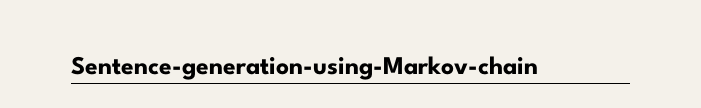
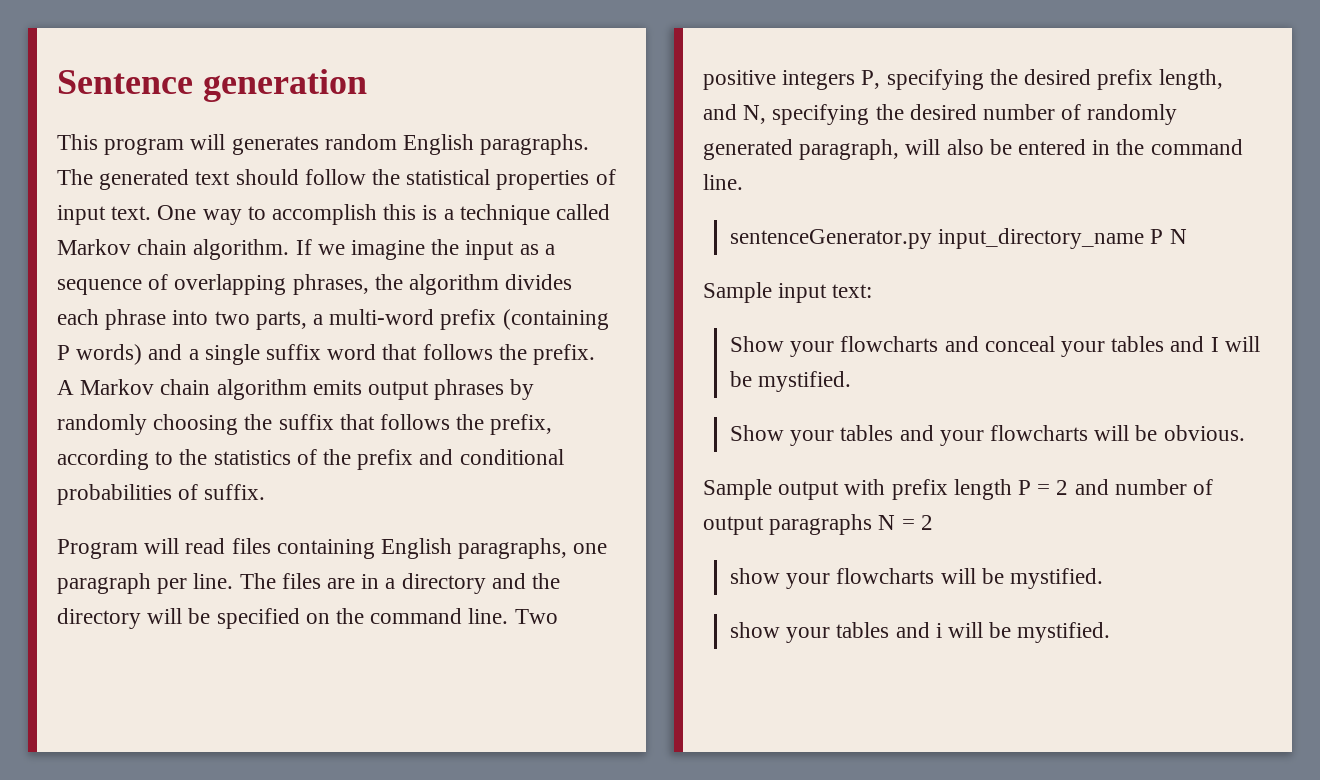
- Sentence-generation-using-Markov-chain
+ Sentence generation
+ This program will generates random English paragraphs. The generated text should follow the statistical properties of input text. One way to accomplish this is a technique called Markov chain algorithm. If we imagine the input as a sequence of overlapping phrases, the algorithm divides each phrase into two parts, a multi-word prefix (containing P words) and a single suffix word that follows the prefix. A Markov chain algorithm emits output phrases by randomly choosing the suffix that follows the prefix, according to the statistics of the prefix and conditional probabilities of suffix.
+ Program will read files containing English paragraphs, one paragraph per line. The files are in a directory and the directory will be specified on the command line. Two positive integers P, specifying the desired prefix length, and N, specifying the desired number of randomly generated paragraph, will also be entered in the command line.
+ sentenceGenerator.py input_directory_name P N
+ Sample input text:
+ Show your flowcharts and conceal your tables and I will be mystified.
+ Show your tables and your flowcharts will be obvious.
+ Sample output with prefix length P = 2 and number of output paragraphs N = 2
+ show your flowcharts will be mystified.
+ show your tables and i will be mystified.

